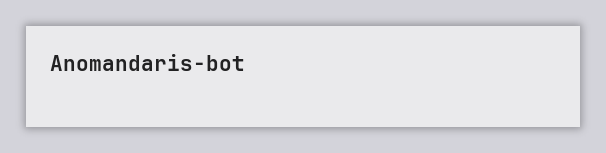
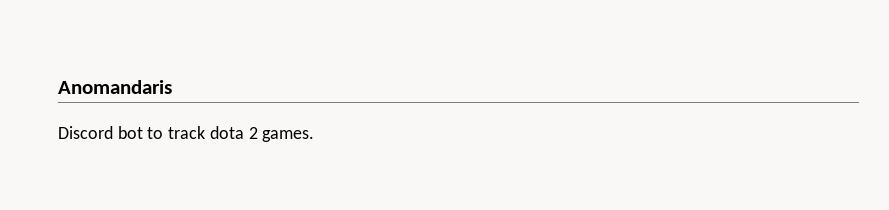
- Anomandaris-bot
+ Anomandaris
+ Discord bot to track dota 2 games.

